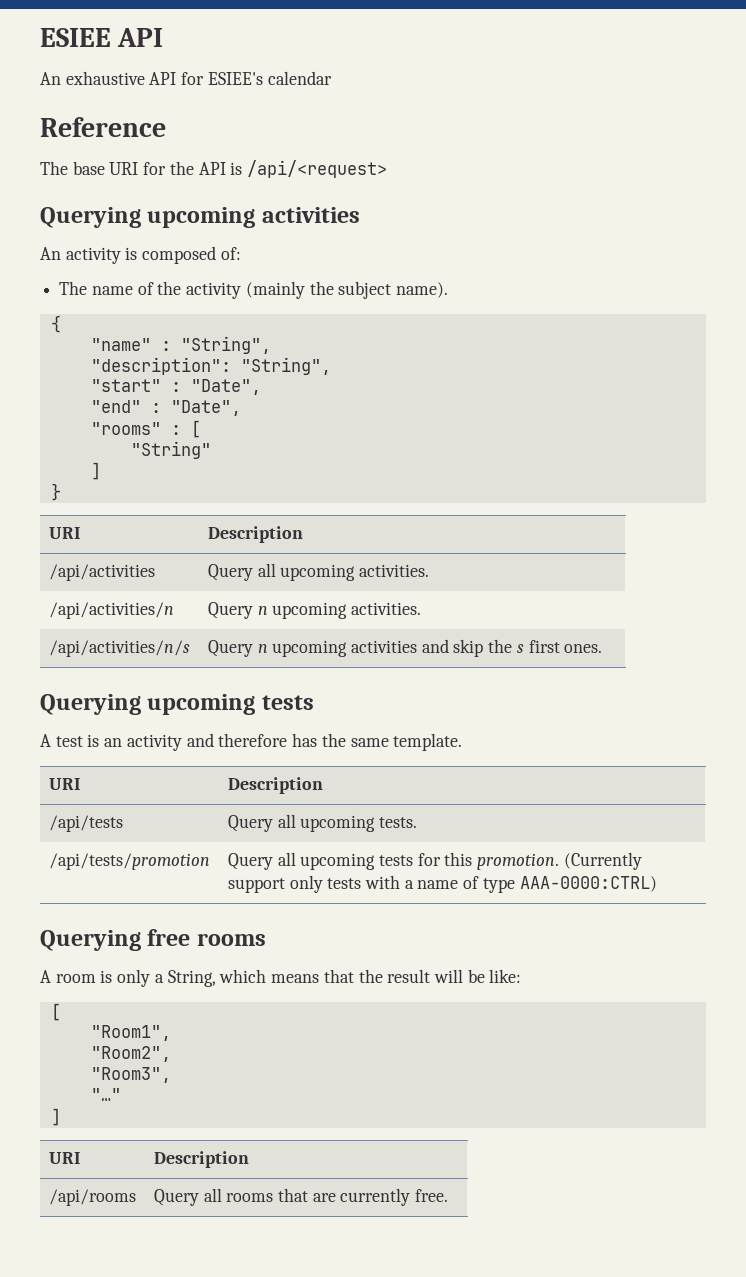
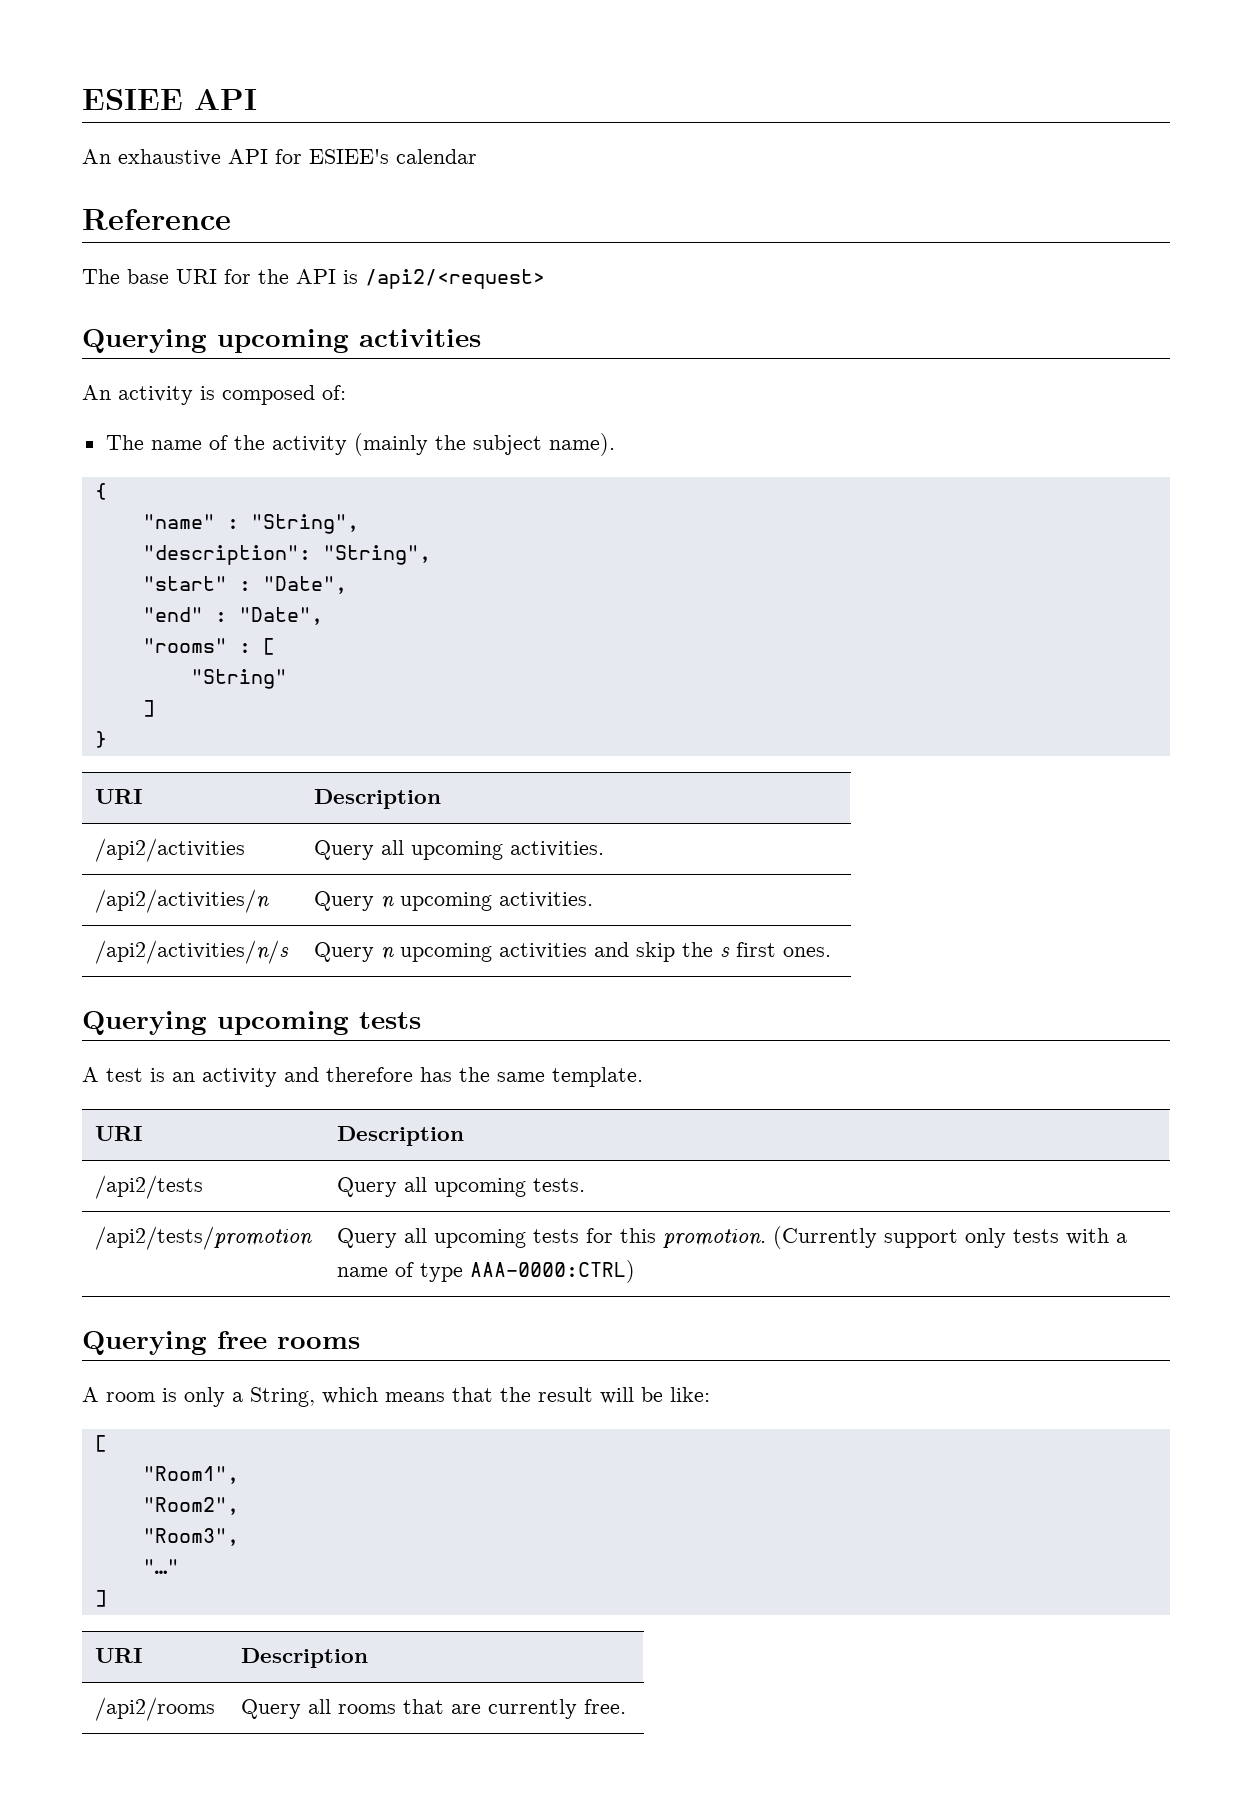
- The base URI for the API is /api/<request>
+ The base URI for the API is /api2/<request>
- /api/activities | Query all upcoming activities.
+ /api2/activities | Query all upcoming activities.
- /api/activities/n | Query n upcoming activities.
+ /api2/activities/n | Query n upcoming activities.
- /api/activities/n/s | Query n upcoming activities and skip the s first ones.
+ /api2/activities/n/s | Query n upcoming activities and skip the s first ones.
- /api/tests | Query all upcoming tests.
+ /api2/tests | Query all upcoming tests.
- /api/tests/promotion | Query all upcoming tests for this promotion. (Currently support only tests with a name of type AAA-0000:CTRL)
+ /api2/tests/promotion | Query all upcoming tests for this promotion. (Currently support only tests with a name of type AAA-0000:CTRL)
- /api/rooms | Query all rooms that are currently free.
+ /api2/rooms | Query all rooms that are currently free.

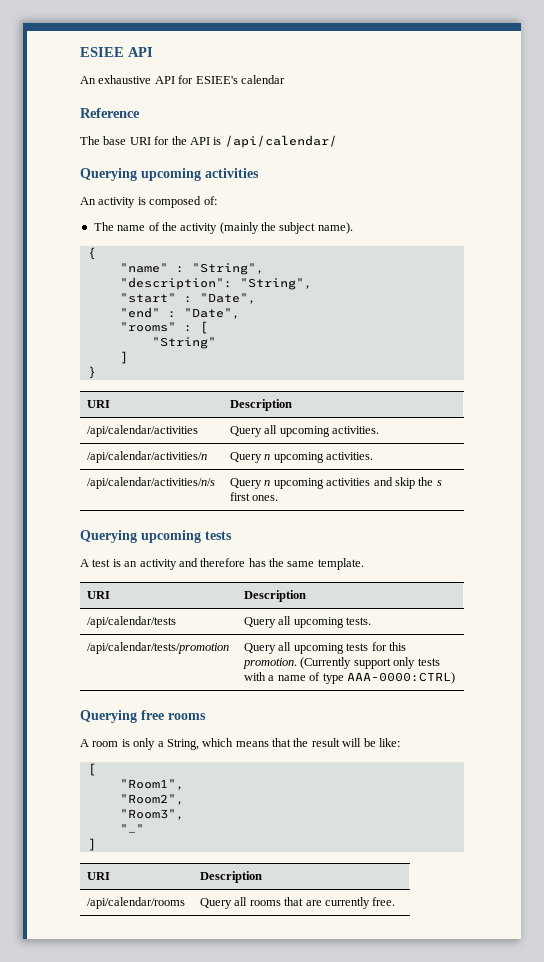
- The base URI for the API is /api2/<request>
+ The base URI for the API is /api/calendar/
- /api2/activities | Query all upcoming activities.
+ /api/calendar/activities | Query all upcoming activities.
- /api2/activities/n | Query n upcoming activities.
+ /api/calendar/activities/n | Query n upcoming activities.
- /api2/activities/n/s | Query n upcoming activities and skip the s first ones.
+ /api/calendar/activities/n/s | Query n upcoming activities and skip the s first ones.
- /api2/tests | Query all upcoming tests.
+ /api/calendar/tests | Query all upcoming tests.
- /api2/tests/promotion | Query all upcoming tests for this promotion. (Currently support only tests with a name of type AAA-0000:CTRL)
+ /api/calendar/tests/promotion | Query all upcoming tests for this promotion. (Currently support only tests with a name of type AAA-0000:CTRL)
- /api2/rooms | Query all rooms that are currently free.
+ /api/calendar/rooms | Query all rooms that are currently free.

